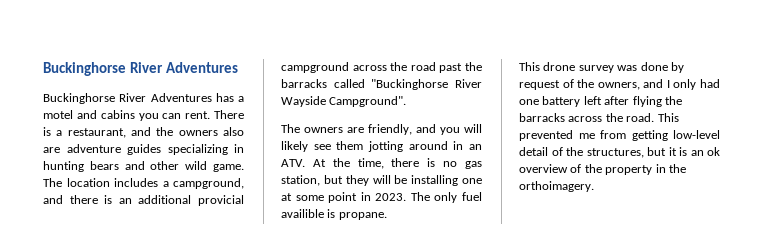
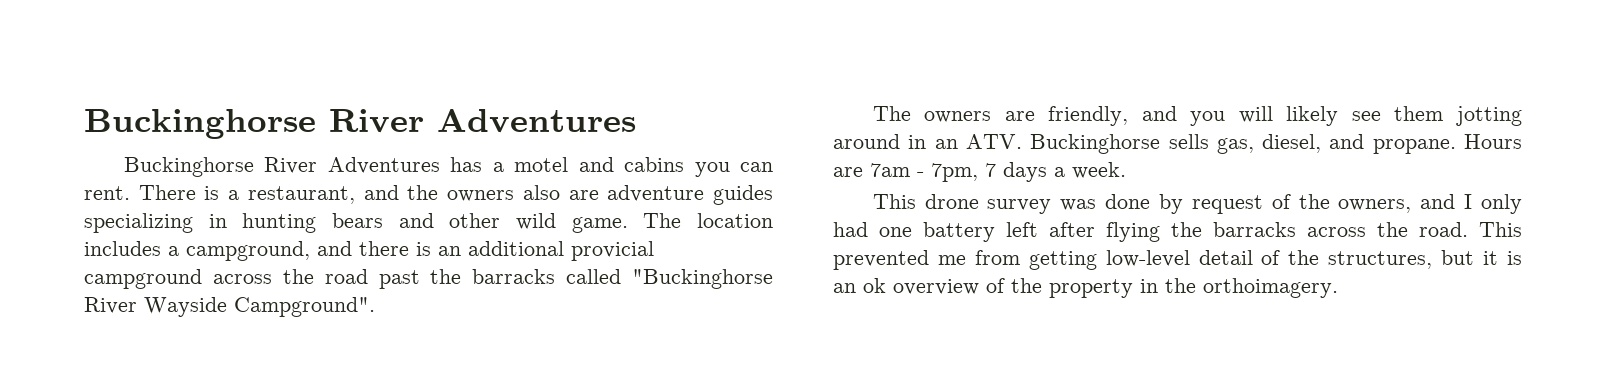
- The owners are friendly, and you will likely see them jotting around in an ATV. At the time, there is no gas station, but they will be installing one at some point in 2023. The only fuel availible is propane.
+ The owners are friendly, and you will likely see them jotting around in an ATV. Buckinghorse sells gas, diesel, and propane. Hours are 7am - 7pm, 7 days a week.

